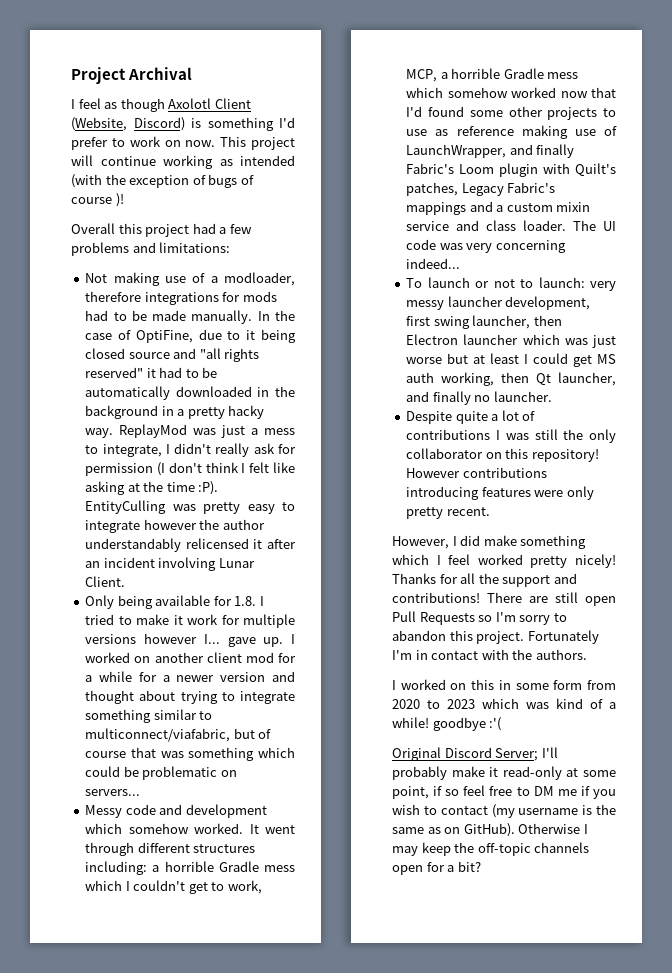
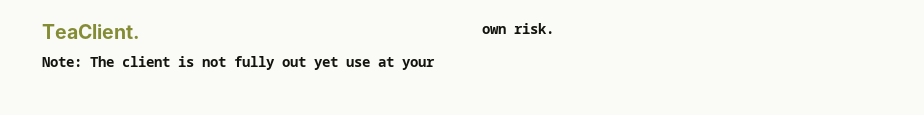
- Project Archival
- I feel as though Axolotl Client (Website, Discord) is something I'd prefer to work on now. This project will continue working as intended (with the exception of bugs of course )!
- Overall this project had a few problems and limitations:
- Not making use of a modloader, therefore integrations for mods had to be made manually. In the case of OptiFine, due to it being closed source and "all rights reserved" it had to be automatically downloaded in the background in a pretty hacky way. ReplayMod was just a mess to integrate, I didn't really ask for permission (I don't think I felt like asking at the time :P). EntityCulling was pretty easy to integrate however the author understandably relicensed it after an incident involving Lunar Client.
- Only being available for 1.8. I tried to make it work for multiple versions however I... gave up. I worked on another client mod for a while for a newer version and thought about trying to integrate something similar to multiconnect/viafabric, but of course that was something which could be problematic on servers...
- Messy code and development which somehow worked. It went through different structures including: a horrible Gradle mess which I couldn't get to work, MCP, a horrible Gradle mess which somehow worked now that I'd found some other projects to use as reference making use of LaunchWrapper, and finally Fabric's Loom plugin with Quilt's patches, Legacy Fabric's mappings and a custom mixin service and class loader. The UI code was very concerning indeed...
- To launch or not to launch: very messy launcher development, first swing launcher, then Electron launcher which was just worse but at least I could get MS auth working, then Qt launcher, and finally no launcher.
- Despite quite a lot of contributions I was still the only collaborator on this repository! However contributions introducing features were only pretty recent.
- However, I did make something which I feel worked pretty nicely! Thanks for all the support and contributions! There are still open Pull Requests so I'm sorry to abandon this project. Fortunately I'm in contact with the authors.
- I worked on this in some form from 2020 to 2023 which was kind of a while! goodbye :'(
- Original Discord Server; I'll probably make it read-only at some point, if so feel free to DM me if you wish to contact (my username is the same as on GitHub). Otherwise I may keep the off-topic channels open for a bit?
+ TeaClient.
+ Note: The client is not fully out yet use at your own risk.

